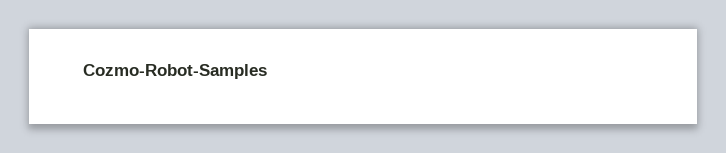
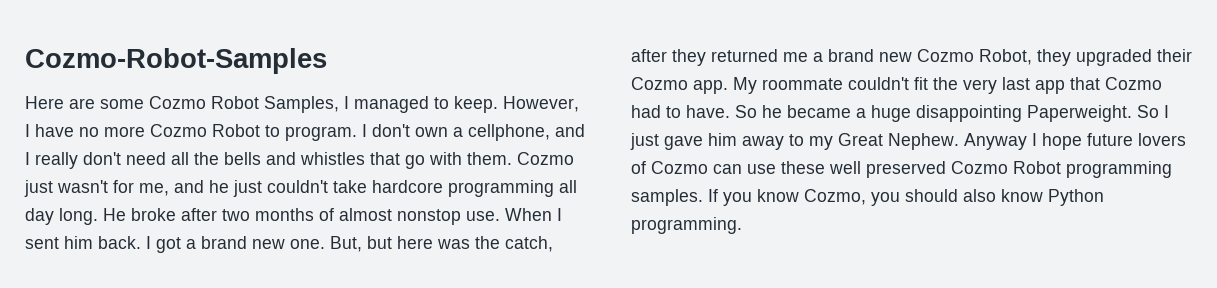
+ Here are some Cozmo Robot Samples, I managed to keep. However, I have no more Cozmo Robot to program. I don't own a cellphone, and I really don't need all the bells and whistles that go with them. Cozmo just wasn't for me, and he just couldn't take hardcore programming all day long. He broke after two months of almost nonstop use. When I sent him back. I got a brand new one. But, but here was the catch, after they returned me a brand new Cozmo Robot, they upgraded their Cozmo app. My roommate couldn't fit the very last app that Cozmo had to have. So he became a huge disappointing Paperweight. So I just gave him away to my Great Nephew. Anyway I hope future lovers of Cozmo can use these well preserved Cozmo Robot programming samples. If you know Cozmo, you should also know Python programming.

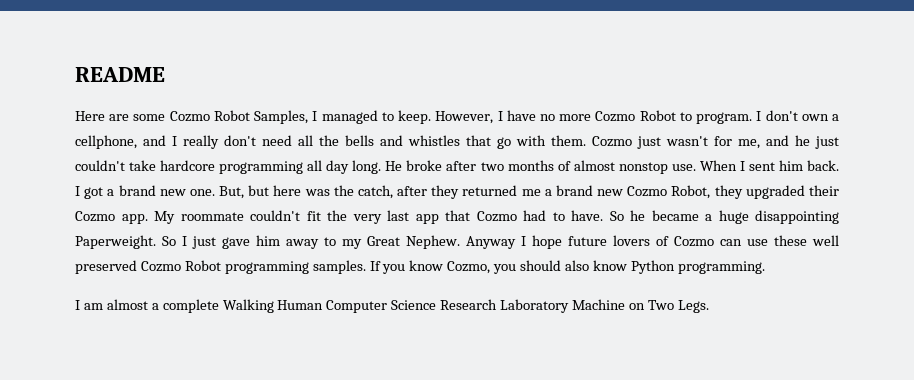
- Cozmo-Robot-Samples
+ README
+ I am almost a complete Walking Human Computer Science Research Laboratory Machine on Two Legs.

